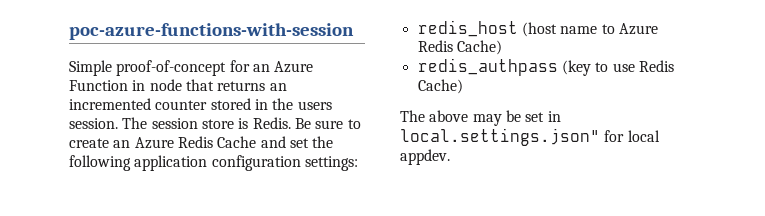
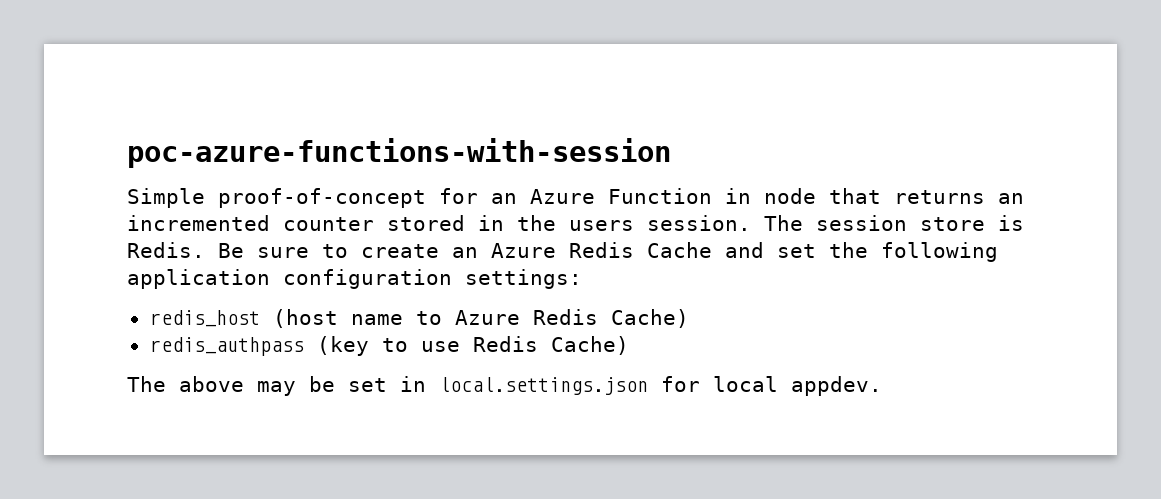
- The above may be set in local.settings.json" for local appdev.
+ The above may be set in local.settings.json for local appdev.

